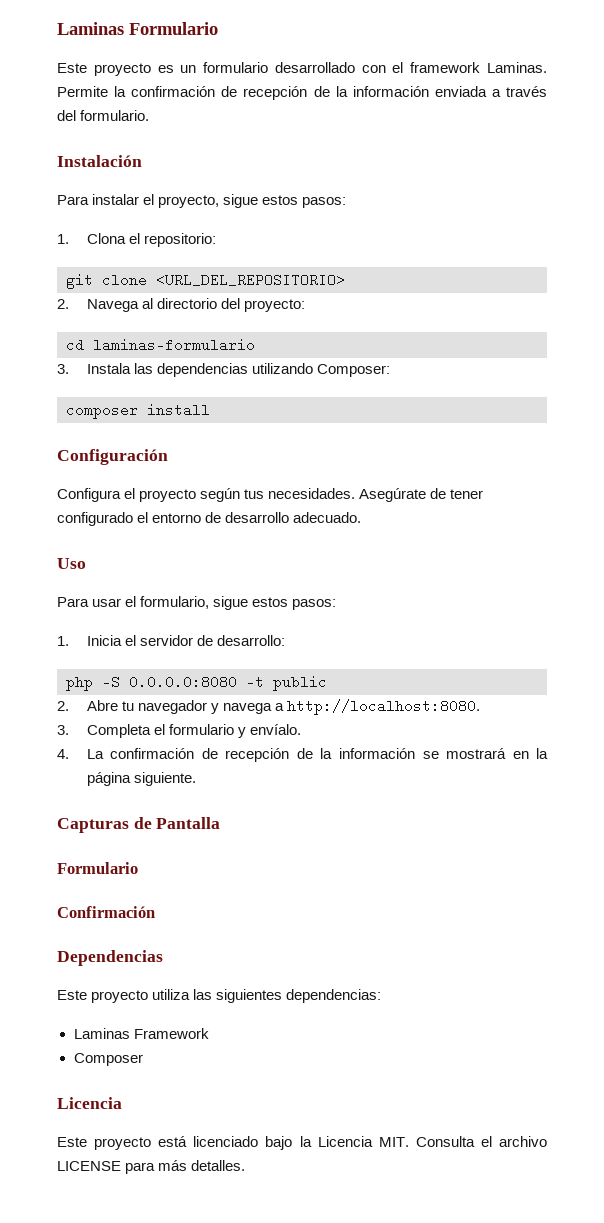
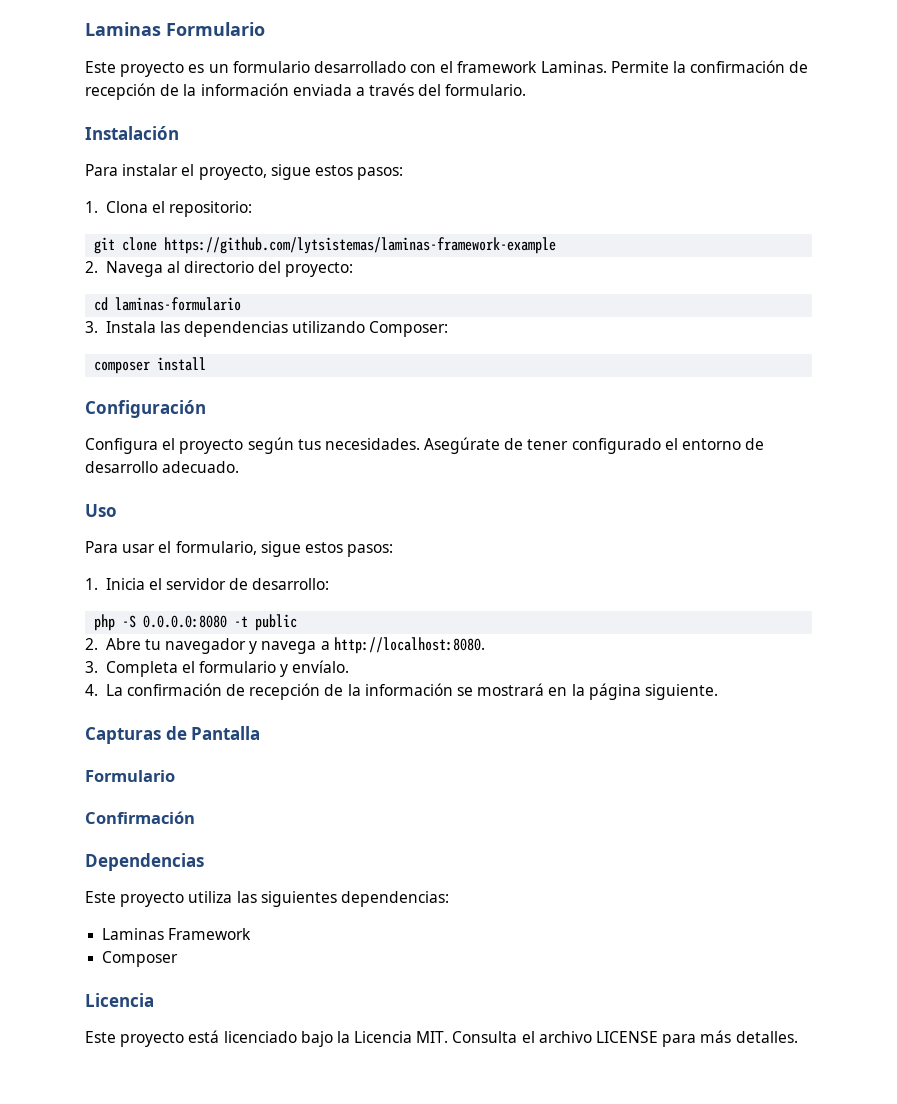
- git clone <URL_DEL_REPOSITORIO>
+ git clone https://github.com/lytsistemas/laminas-framework-example

